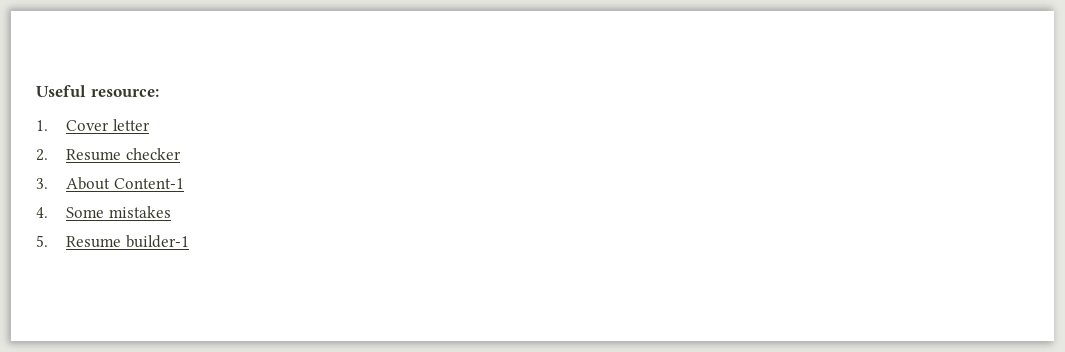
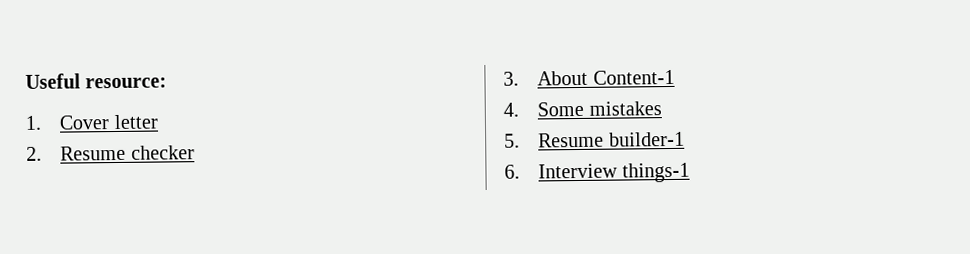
+ 6. Interview things-1

